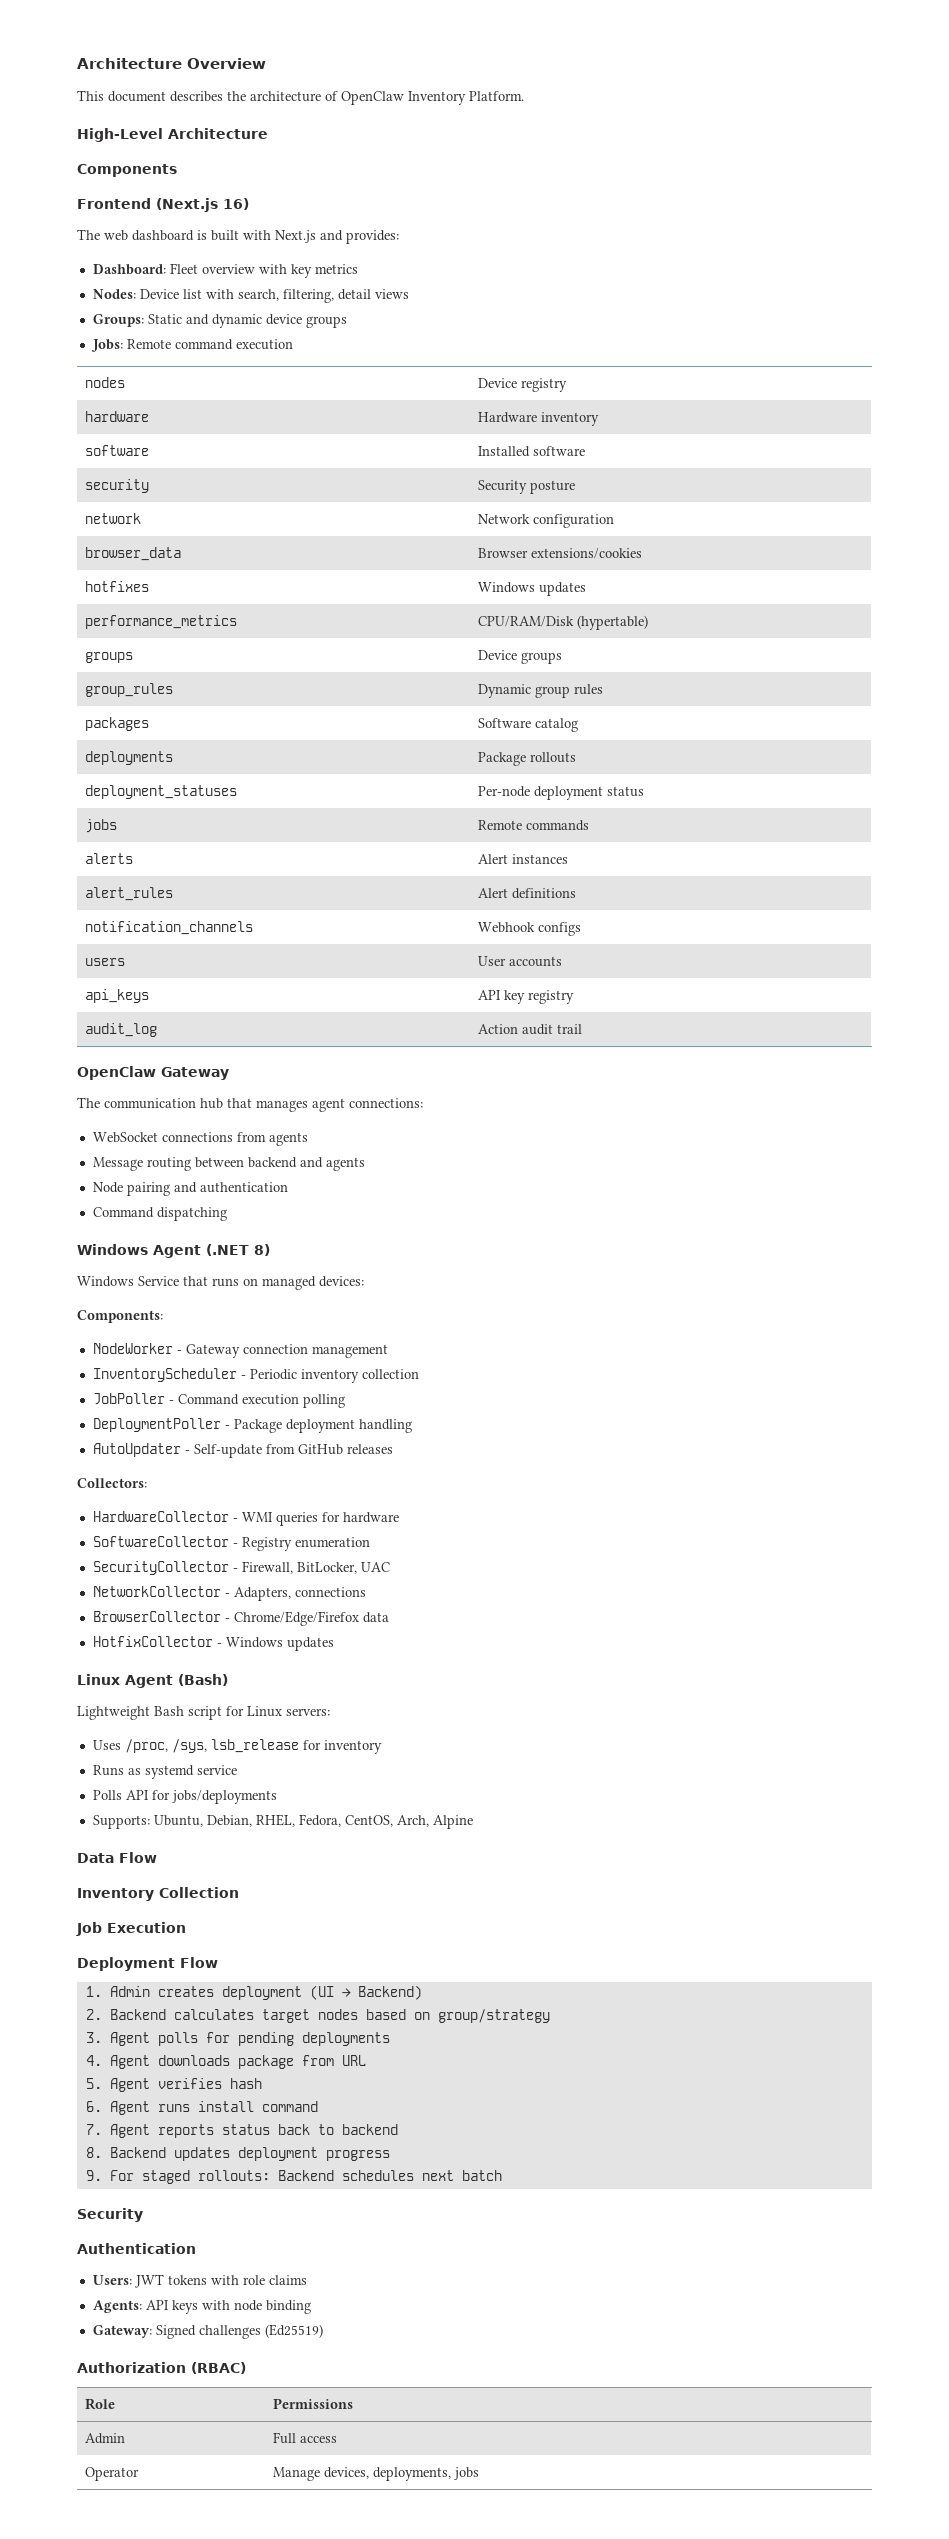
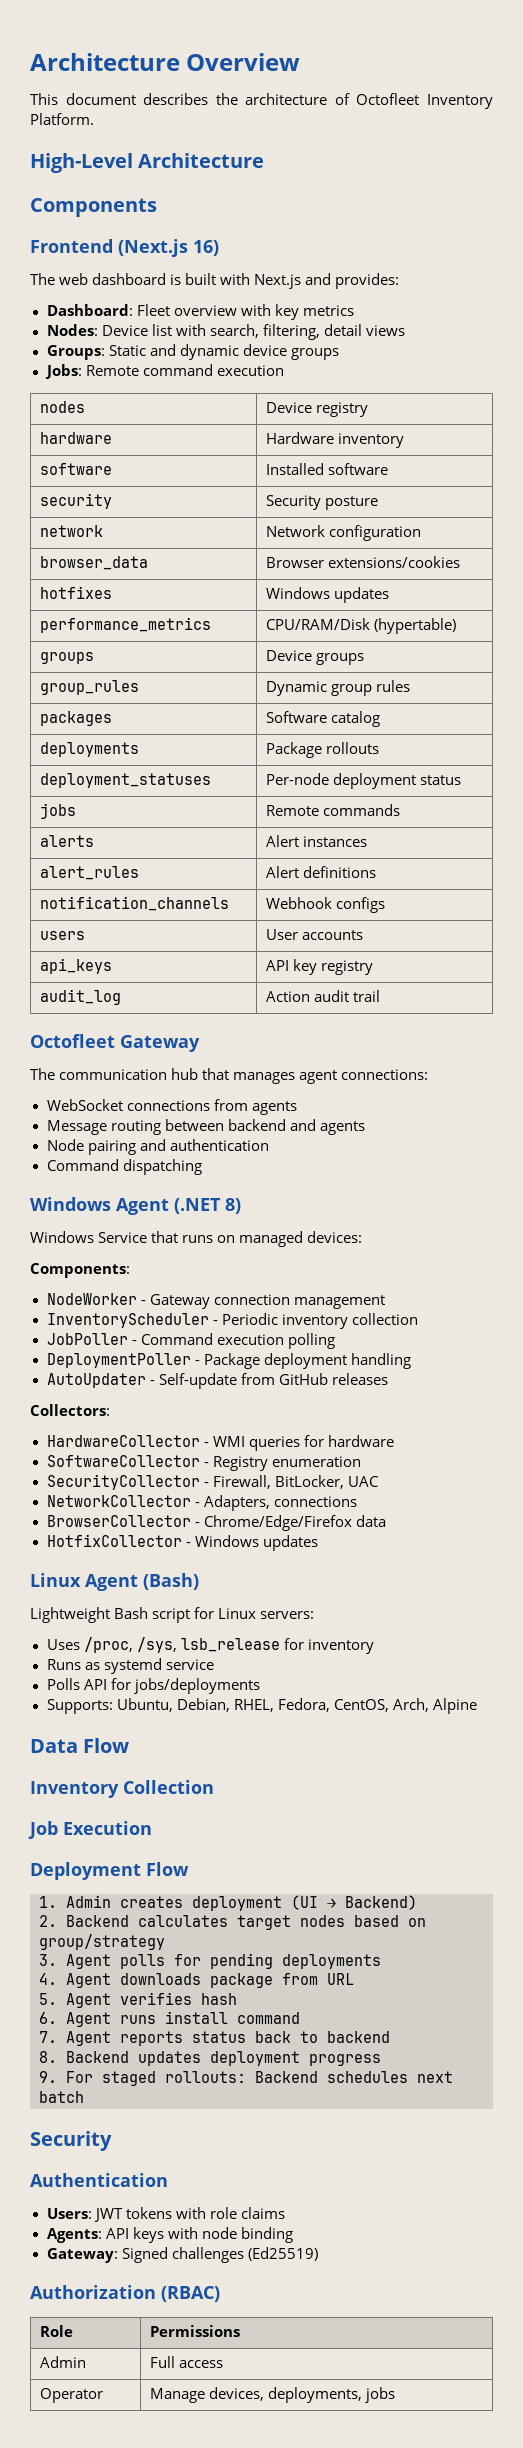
- This document describes the architecture of OpenClaw Inventory Platform.
+ This document describes the architecture of Octofleet Inventory Platform.
- OpenClaw Gateway
+ Octofleet Gateway

